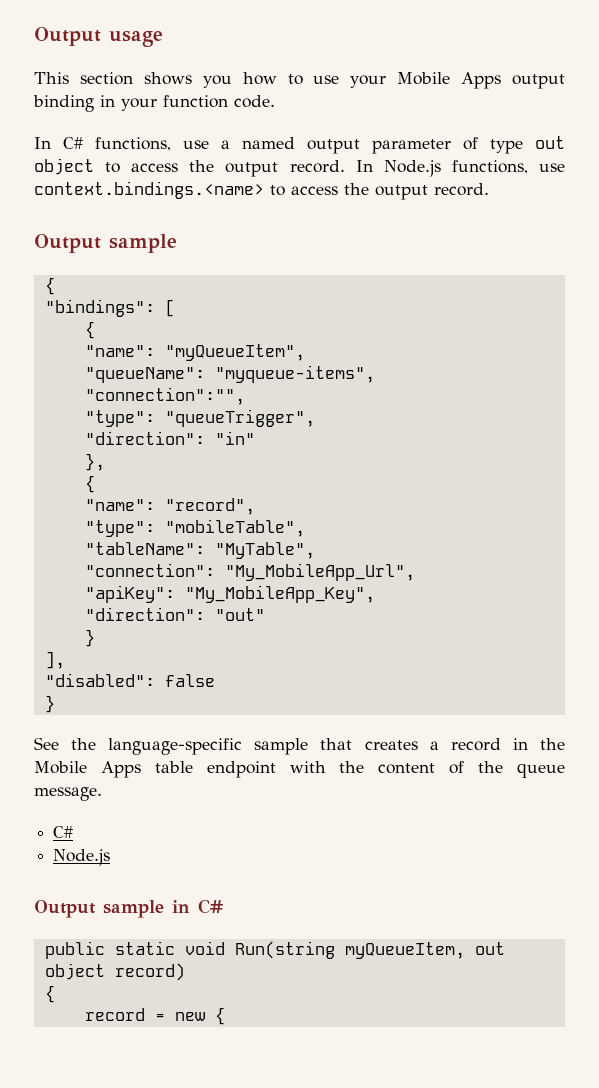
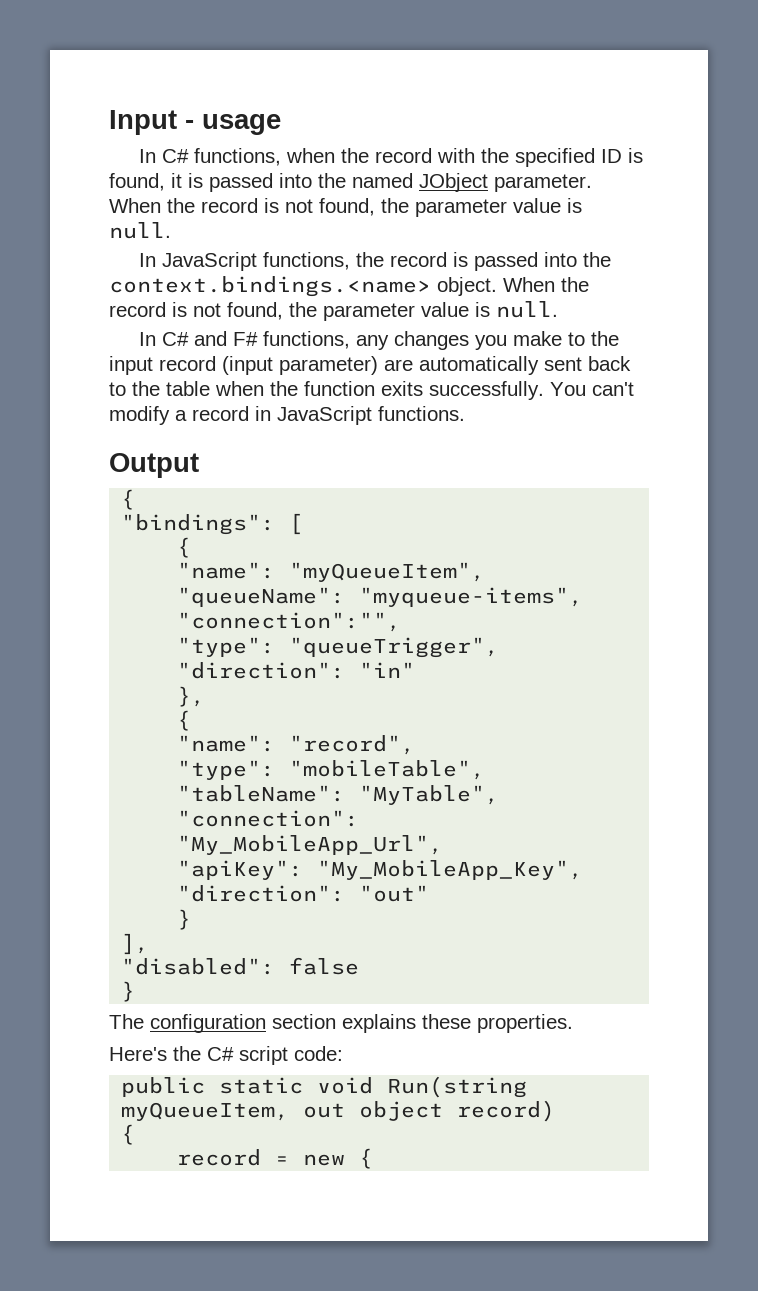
- Output usage
+ Input - usage
- This section shows you how to use your Mobile Apps output binding in your function code.
- In C# functions, use a named output parameter of type out object to access the output record. In Node.js functions, use context.bindings.<name> to access the output record.
- Output sample
+ In C# functions, when the record with the specified ID is found, it is passed into the named JObject parameter. When the record is not found, the parameter value is null.
+ In JavaScript functions, the record is passed into the context.bindings.<name> object. When the record is not found, the parameter value is null.
+ In C# and F# functions, any changes you make to the input record (input parameter) are automatically sent back to the table when the function exits successfully. You can't modify a record in JavaScript functions.
+ Output
- See the language-specific sample that creates a record in the Mobile Apps table endpoint with the content of the queue message.
- C#
- Node.js
- Output sample in C#
+ The configuration section explains these properties.
+ Here's the C# script code:

